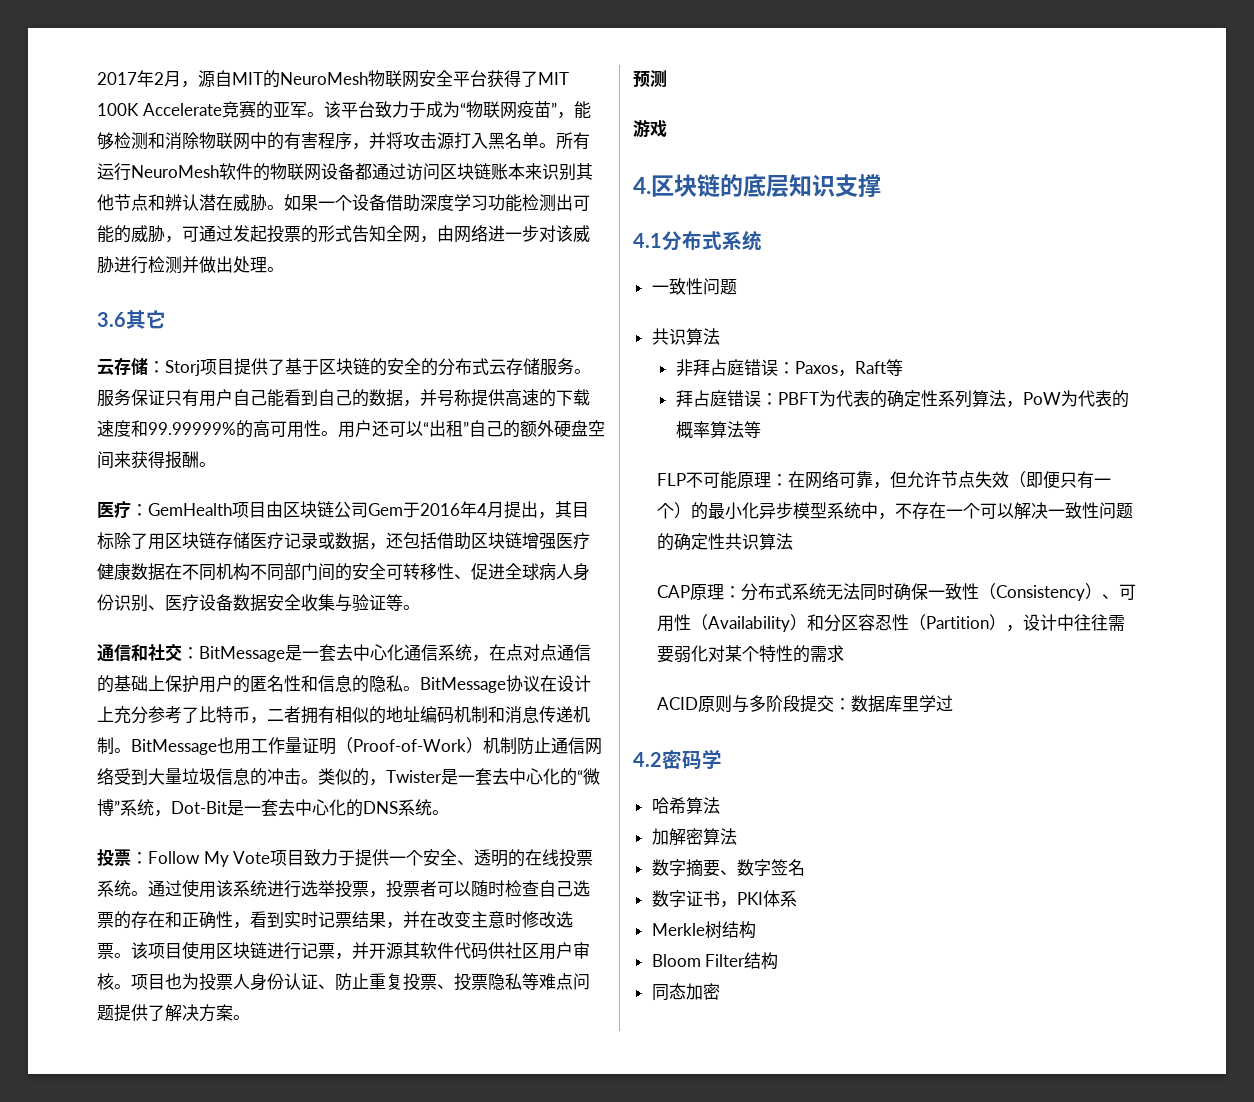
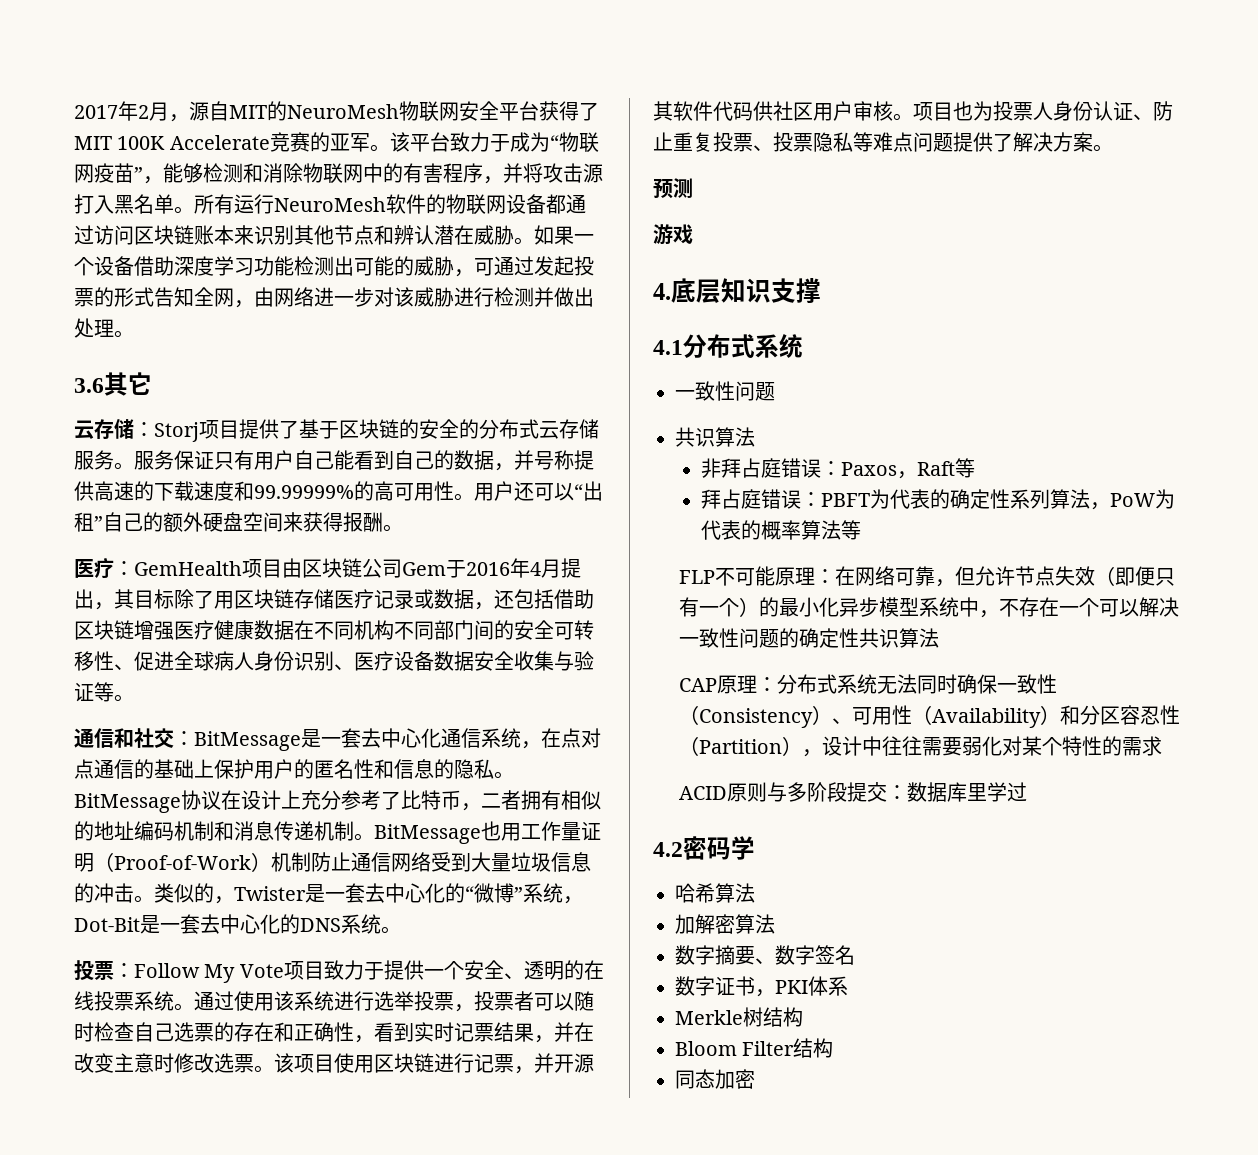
- 4.区块链的底层知识支撑
+ 4.底层知识支撑

